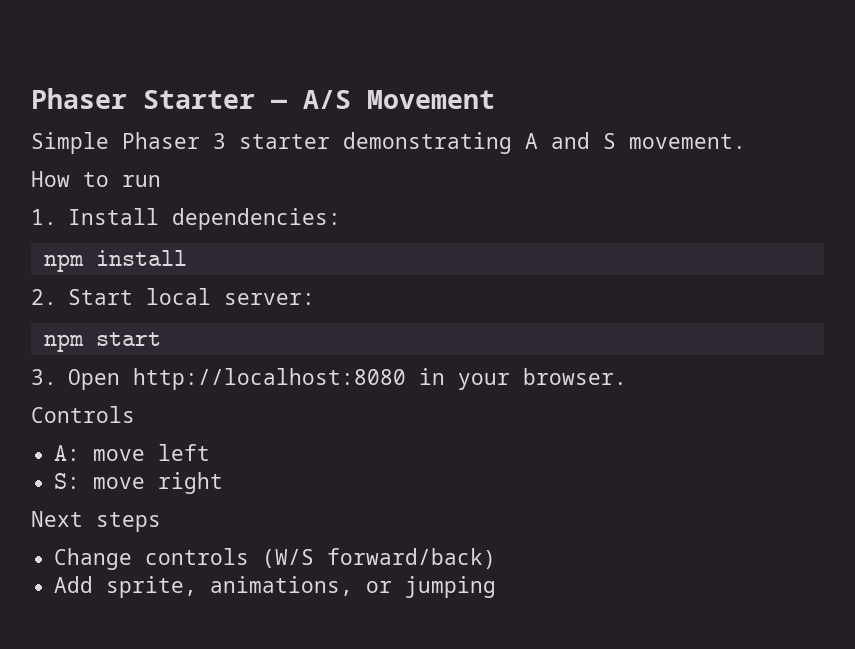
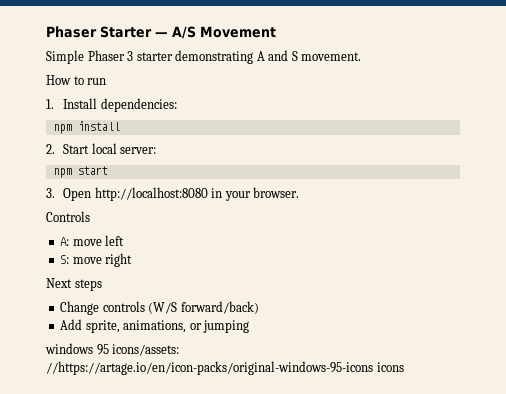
+ windows 95 icons/assets: //https://artage.io/en/icon-packs/original-windows-95-icons icons

